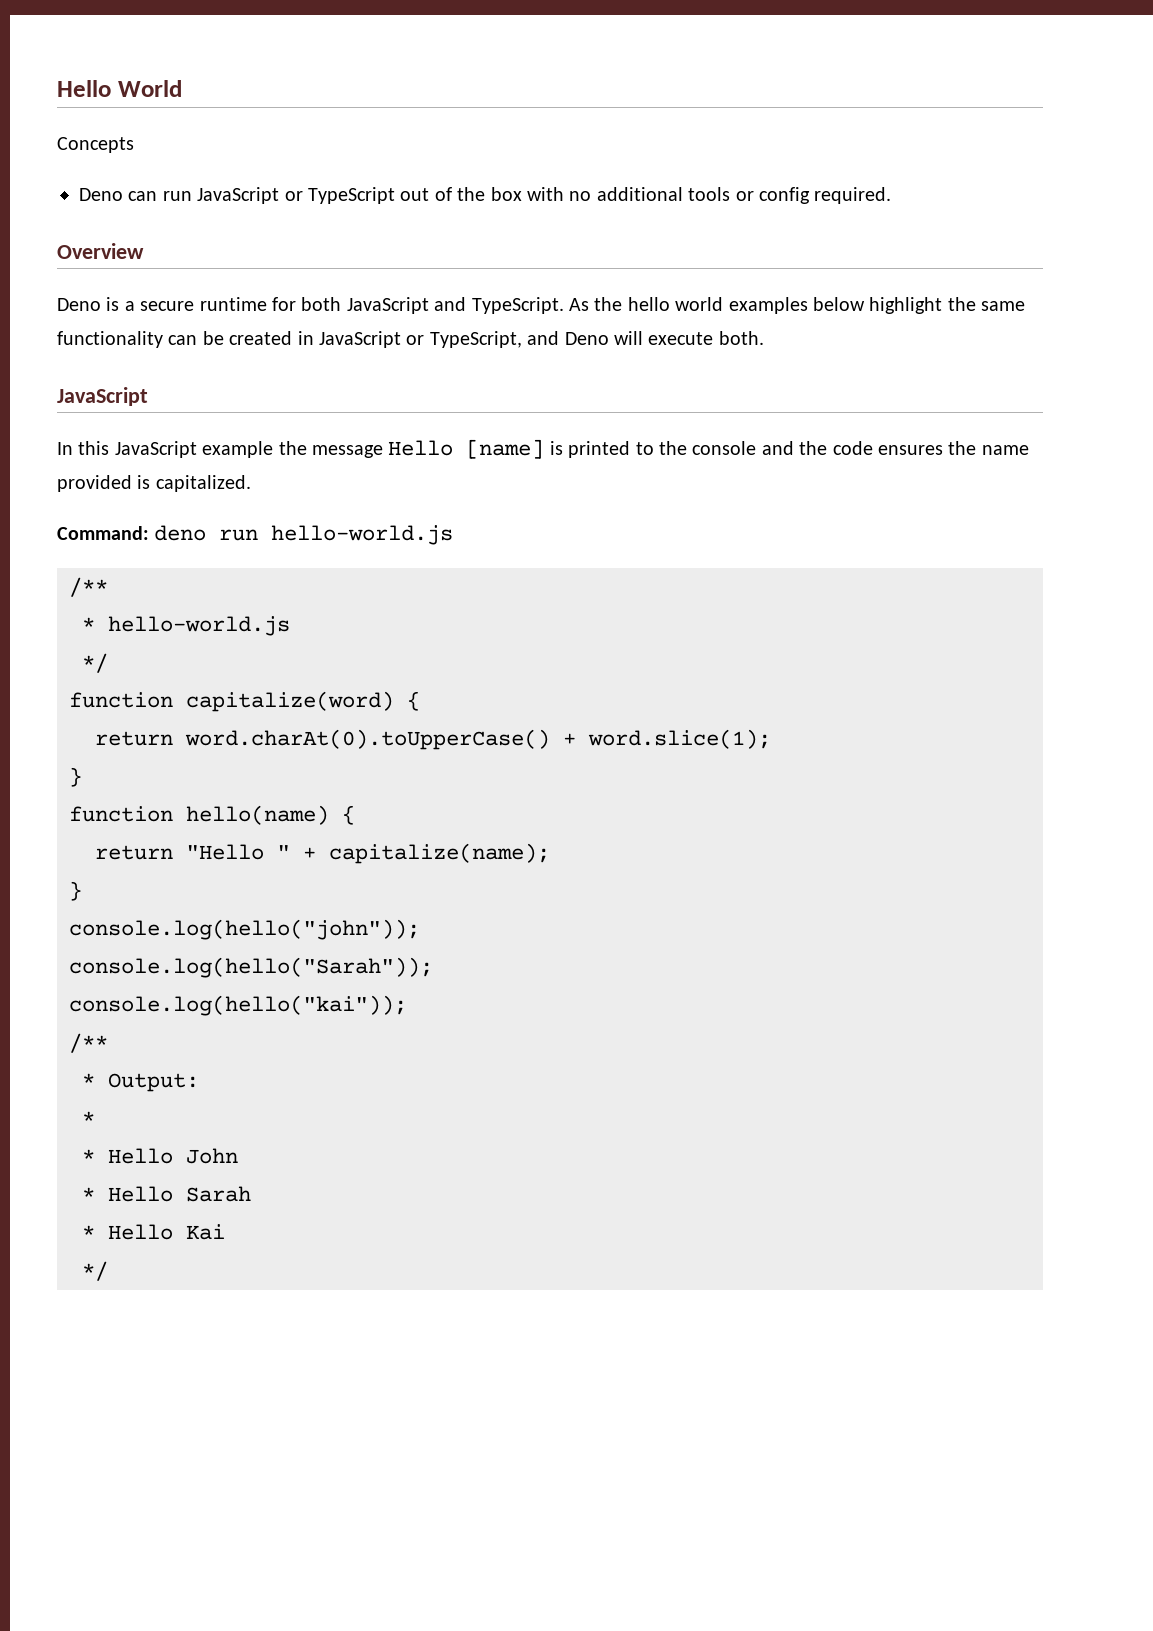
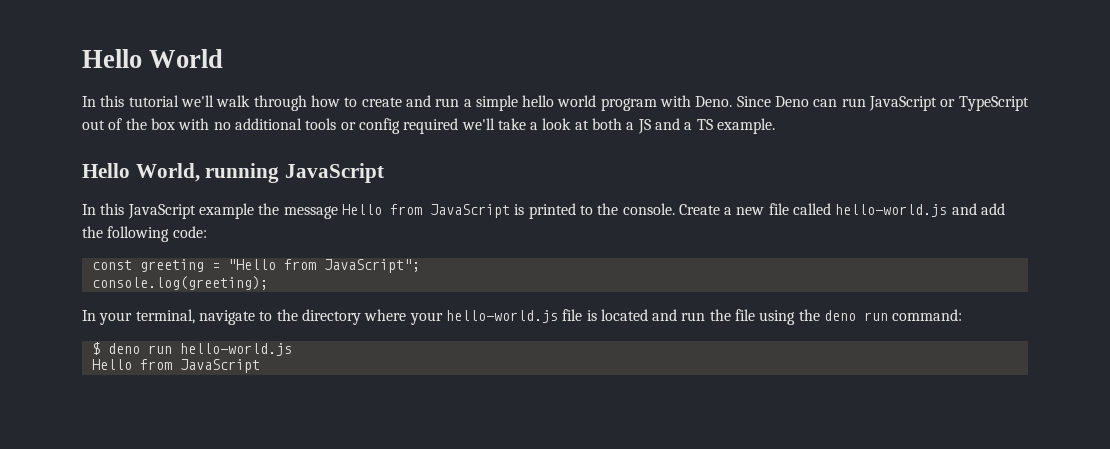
- Concepts
- Deno can run JavaScript or TypeScript out of the box with no additional tools or config required.
- Overview
- Deno is a secure runtime for both JavaScript and TypeScript. As the hello world examples below highlight the same functionality can be created in JavaScript or TypeScript, and Deno will execute both.
- JavaScript
+ In this tutorial we'll walk through how to create and run a simple hello world program with Deno. Since Deno can run JavaScript or TypeScript out of the box with no additional tools or config required we'll take a look at both a JS and a TS example.
+ Hello World, running JavaScript
- In this JavaScript example the message Hello [name] is printed to the console and the code ensures the name provided is capitalized.
- Command: deno run hello-world.js
- /**
- * hello-world.js
- */
- function capitalize(word) {
- return word.charAt(0).toUpperCase() + word.slice(1);
- }
- function hello(name) {
- return "Hello " + capitalize(name);
- }
- console.log(hello("john"));
- console.log(hello("Sarah"));
- console.log(hello("kai"));
- /**
- * Output:
- *
- * Hello John
- * Hello Sarah
- * Hello Kai
- */
+ In this JavaScript example the message Hello from JavaScript is printed to the console. Create a new file called hello-world.js and add the following code:
+ const greeting = "Hello from JavaScript";
+ console.log(greeting);
+ In your terminal, navigate to the directory where your hello-world.js file is located and run the file using the deno run command:
+ $ deno run hello-world.js
+ Hello from JavaScript

